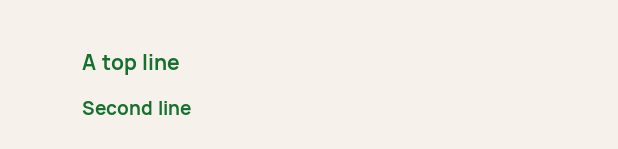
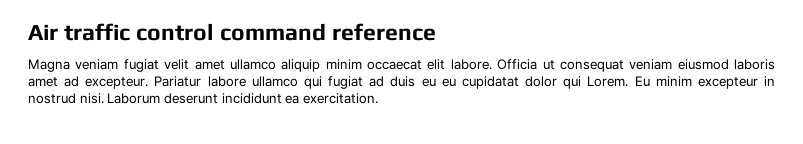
- A top line
- Second line
+ Air traffic control command reference
+ Magna veniam fugiat velit amet ullamco aliquip minim occaecat elit labore. Officia ut consequat veniam eiusmod laboris amet ad excepteur. Pariatur labore ullamco qui fugiat ad duis eu eu cupidatat dolor qui Lorem. Eu minim excepteur in nostrud nisi. Laborum deserunt incididunt ea exercitation.

